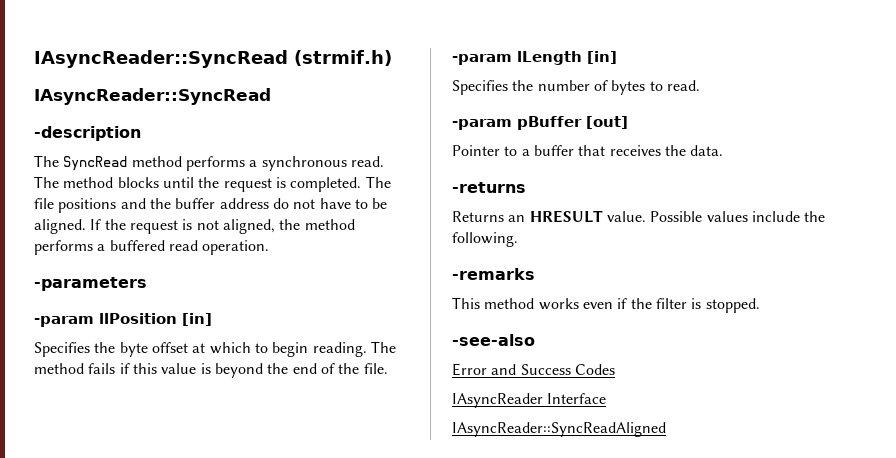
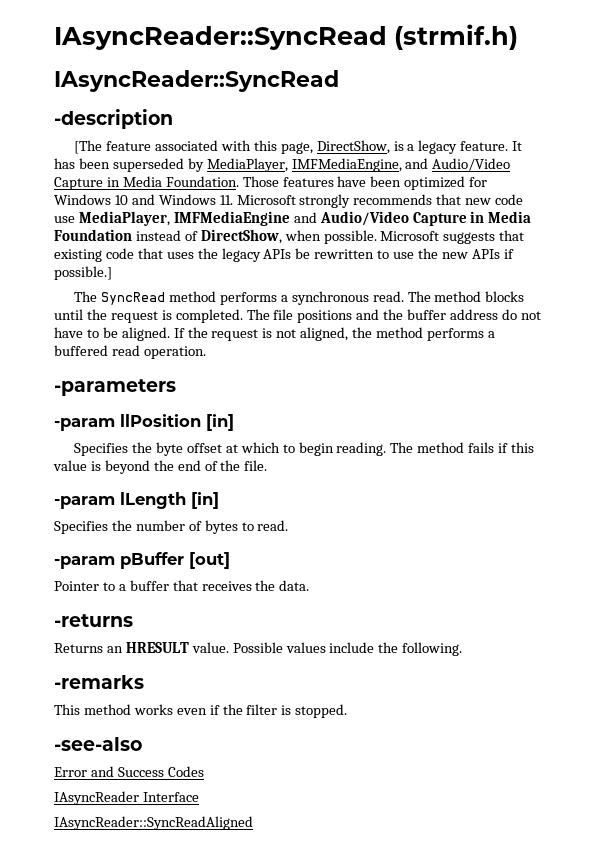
+ [The feature associated with this page, DirectShow, is a legacy feature. It has been superseded by MediaPlayer, IMFMediaEngine, and Audio/Video Capture in Media Foundation. Those features have been optimized for Windows 10 and Windows 11. Microsoft strongly recommends that new code use MediaPlayer, IMFMediaEngine and Audio/Video Capture in Media Foundation instead of DirectShow, when possible. Microsoft suggests that existing code that uses the legacy APIs be rewritten to use the new APIs if possible.]

